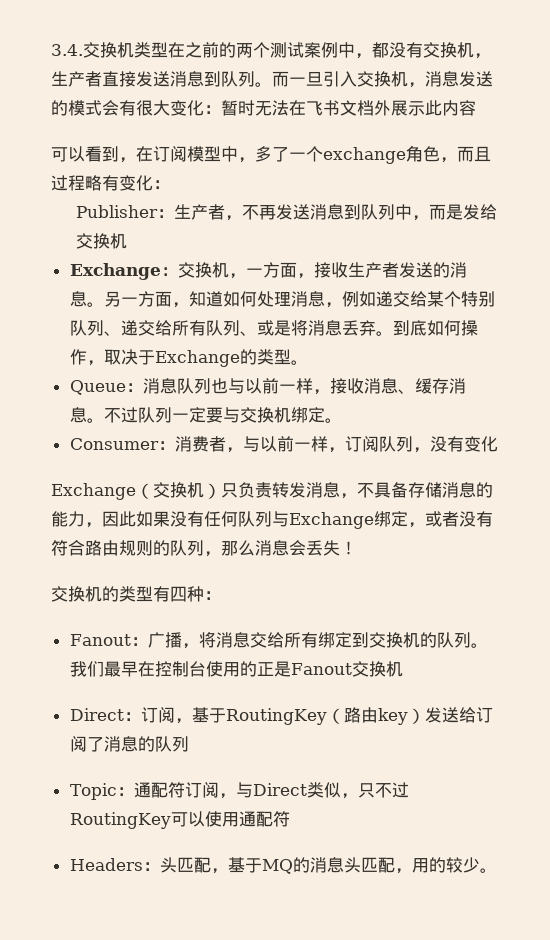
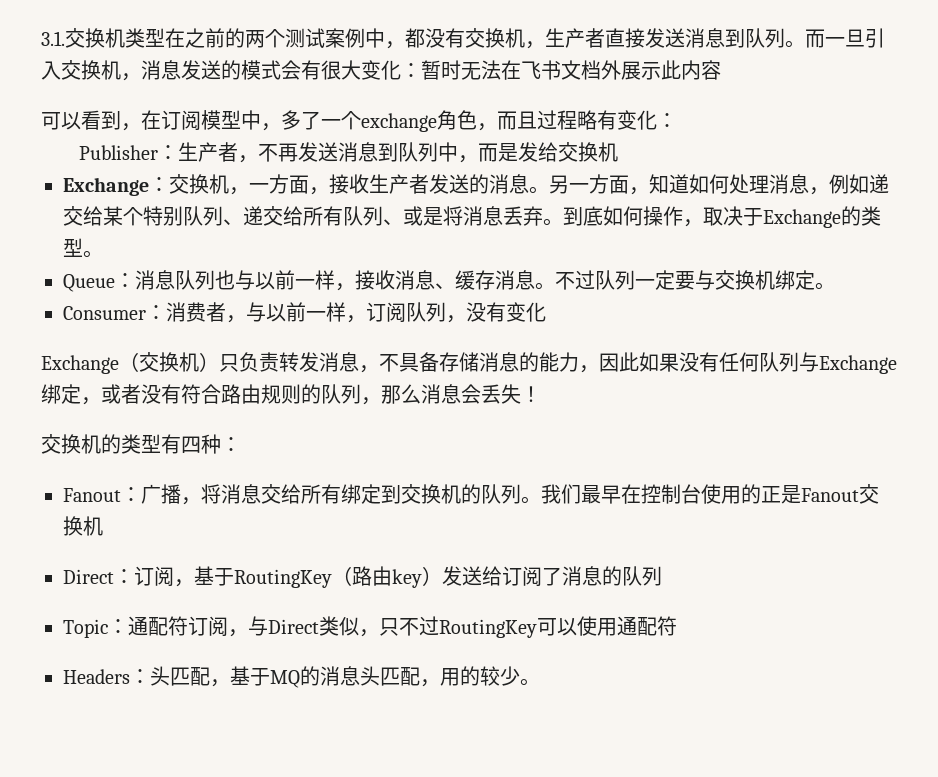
- 3.4.交换机类型在之前的两个测试案例中，都没有交换机，生产者直接发送消息到队列。
+ 3.1.交换机类型在之前的两个测试案例中，都没有交换机，生产者直接发送消息到队列。

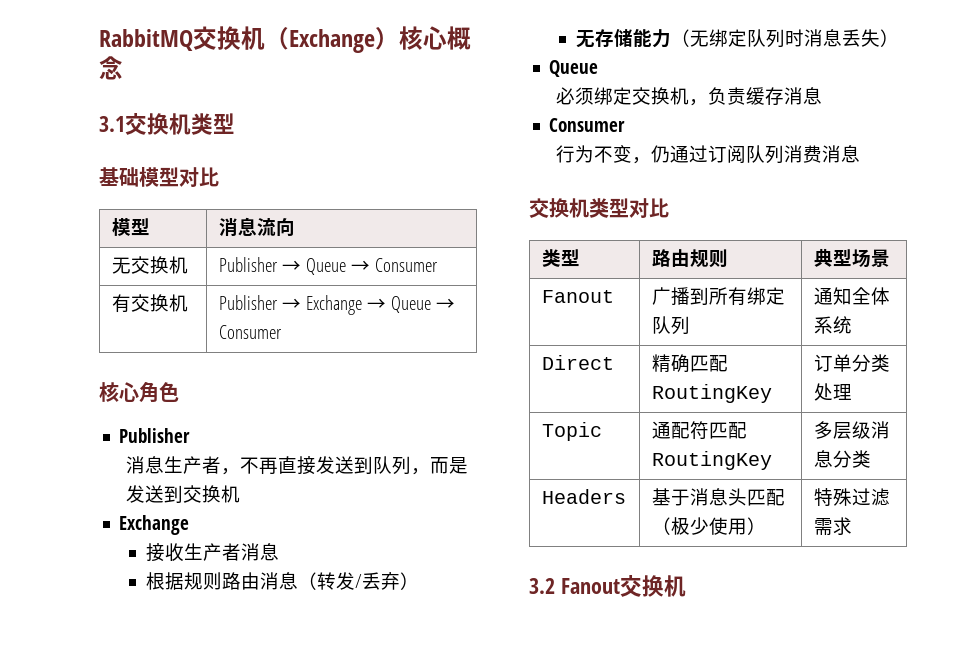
- 3.1.交换机类型在之前的两个测试案例中，都没有交换机，生产者直接发送消息到队列。而一旦引入交换机，消息发送的模式会有很大变化：暂时无法在飞书文档外展示此内容
- 可以看到，在订阅模型中，多了一个exchange角色，而且过程略有变化：
- Publisher：生产者，不再发送消息到队列中，而是发给交换机
- Exchange：交换机，一方面，接收生产者发送的消息。另一方面，知道如何处理消息，例如递交给某个特别队列、递交给所有队列、或是将消息丢弃。到底如何操作，取决于Exchange的类型。
- Queue：消息队列也与以前一样，接收消息、缓存消息。不过队列一定要与交换机绑定。
- Consumer：消费者，与以前一样，订阅队列，没有变化
- Exchange（交换机）只负责转发消息，不具备存储消息的能力，因此如果没有任何队列与Exchange绑定，或者没有符合路由规则的队列，那么消息会丢失！
- 交换机的类型有四种：
- Fanout：广播，将消息交给所有绑定到交换机的队列。我们最早在控制台使用的正是Fanout交换机
- Direct：订阅，基于RoutingKey（路由key）发送给订阅了消息的队列
- Topic：通配符订阅，与Direct类似，只不过RoutingKey可以使用通配符
- Headers：头匹配，基于MQ的消息头匹配，用的较少。
+ RabbitMQ交换机（Exchange）核心概念
+ 3.1交换机类型
+ 基础模型对比
+ 模型 | 消息流向
+ 无交换机 | Publisher → Queue → Consumer
+ 有交换机 | Publisher → Exchange → Queue → Consumer
+ 核心角色
+ Publisher
+ 消息生产者，不再直接发送到队列，而是发送到交换机
+ Exchange
+ 接收生产者消息
+ 根据规则路由消息（转发/丢弃）
+ 无存储能力（无绑定队列时消息丢失）
+ Queue
+ 必须绑定交换机，负责缓存消息
+ Consumer
+ 行为不变，仍通过订阅队列消费消息
+ 交换机类型对比
+ 类型 | 路由规则 | 典型场景
+ Fanout | 广播到所有绑定队列 | 通知全体系统
+ Direct | 精确匹配RoutingKey | 订单分类处理
+ Topic | 通配符匹配RoutingKey | 多层级消息分类
+ Headers | 基于消息头匹配（极少使用） | 特殊过滤需求
+ 3.2 Fanout交换机

